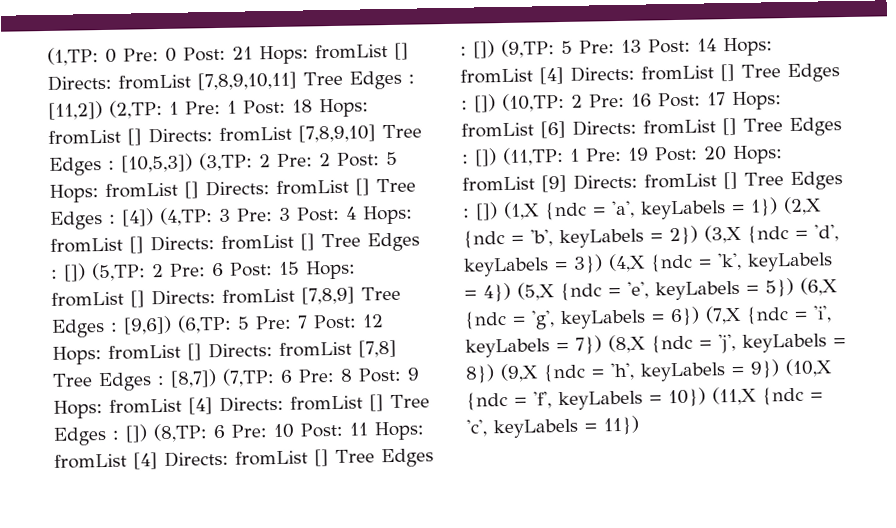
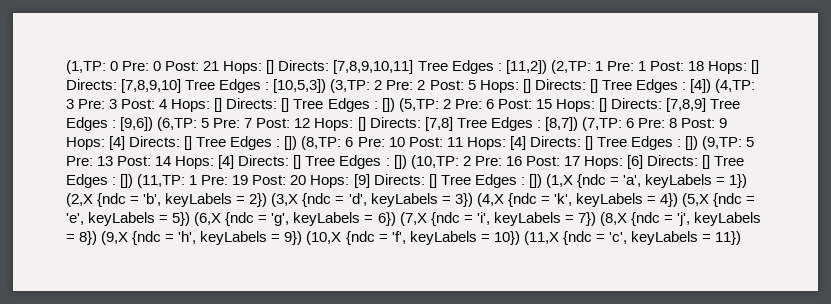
- fromList [] Directs: fromList [7,8,9,10,11] Tree Edges :
+ [] Directs: [7,8,9,10,11] Tree Edges :
- fromList [] Directs: fromList [7,8,9,10] Tree Edges :
+ [] Directs: [7,8,9,10] Tree Edges :
- 5 Hops: fromList [] Directs: fromList [] Tree Edges :
+ 5 Hops: [] Directs: [] Tree Edges :
- 4 Hops: fromList [] Directs: fromList [] Tree Edges :
+ 4 Hops: [] Directs: [] Tree Edges :
- fromList [] Directs: fromList [7,8,9] Tree Edges :
+ [] Directs: [7,8,9] Tree Edges :
- fromList [] Directs: fromList [7,8] Tree Edges :
+ [] Directs: [7,8] Tree Edges :
- 9 Hops: fromList [4] Directs: fromList [] Tree Edges :
+ 9 Hops: [4] Directs: [] Tree Edges :
- 11 Hops: fromList [4] Directs: fromList [] Tree Edges :
+ 11 Hops: [4] Directs: [] Tree Edges :
- 14 Hops: fromList [4] Directs: fromList [] Tree Edges :
+ 14 Hops: [4] Directs: [] Tree Edges :
- fromList [6] Directs: fromList [] Tree Edges :
+ [6] Directs: [] Tree Edges :
- fromList [9] Directs: fromList [] Tree Edges :
+ [9] Directs: [] Tree Edges :

